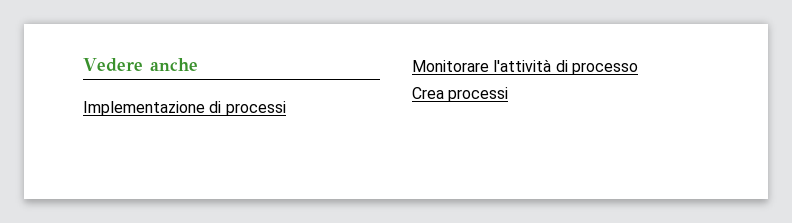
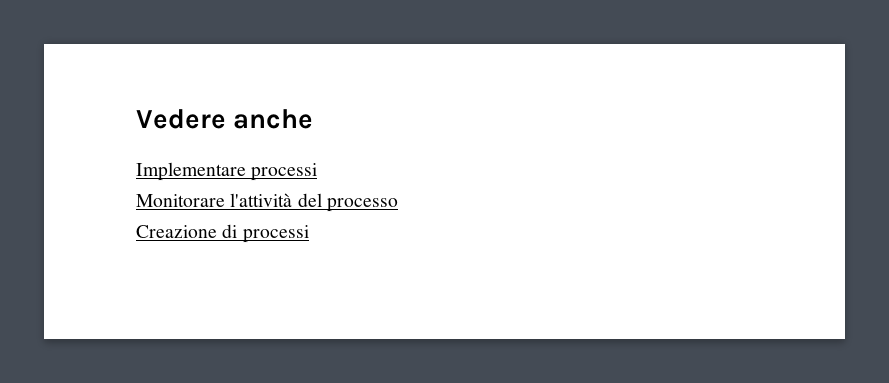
- Implementazione di processi
+ Implementare processi
- Monitorare l'attività di processo
+ Monitorare l'attività del processo
- Crea processi
+ Creazione di processi

